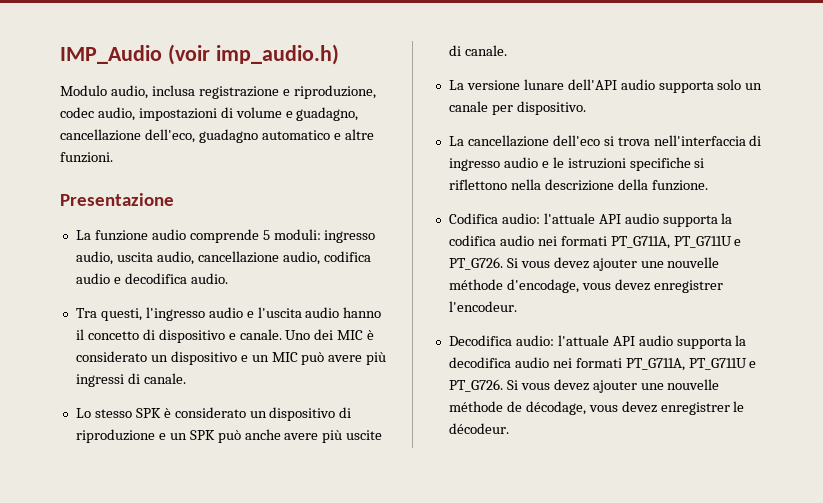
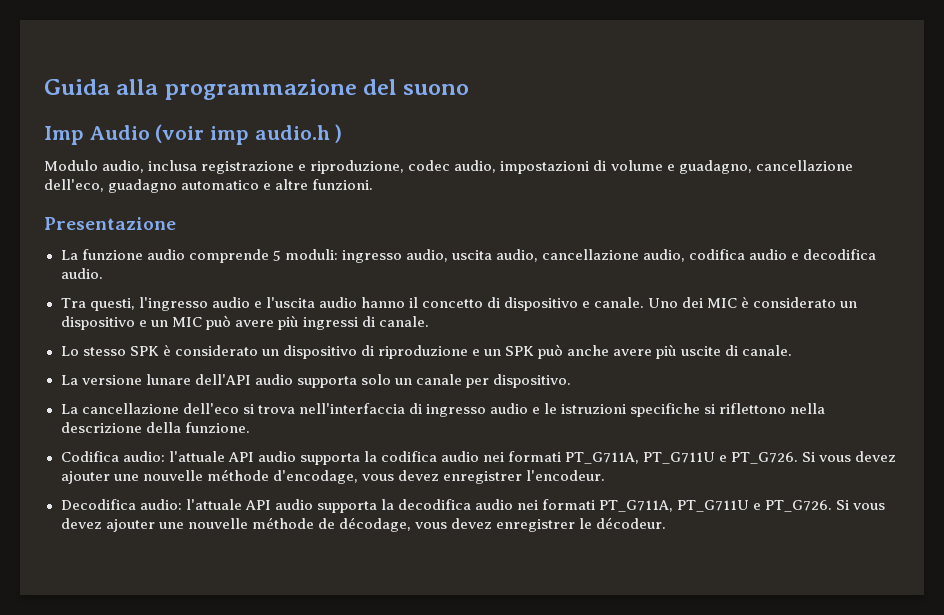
- IMP_Audio (voir imp_audio.h)
+ Guida alla programmazione del suono
+ Imp Audio (voir imp audio.h )

